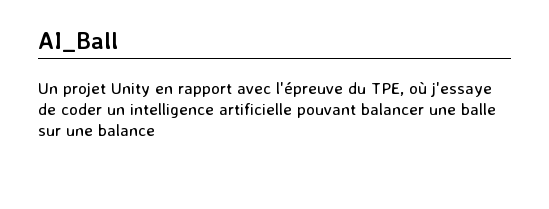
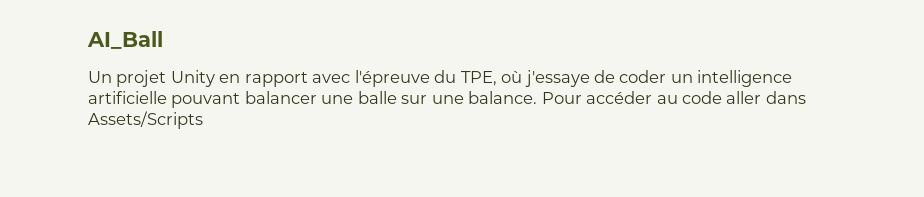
- Un projet Unity en rapport avec l'épreuve du TPE, où j'essaye de coder un intelligence artificielle pouvant balancer une balle sur une balance
+ Un projet Unity en rapport avec l'épreuve du TPE, où j'essaye de coder un intelligence artificielle pouvant balancer une balle sur une balance. Pour accéder au code aller dans Assets/Scripts

